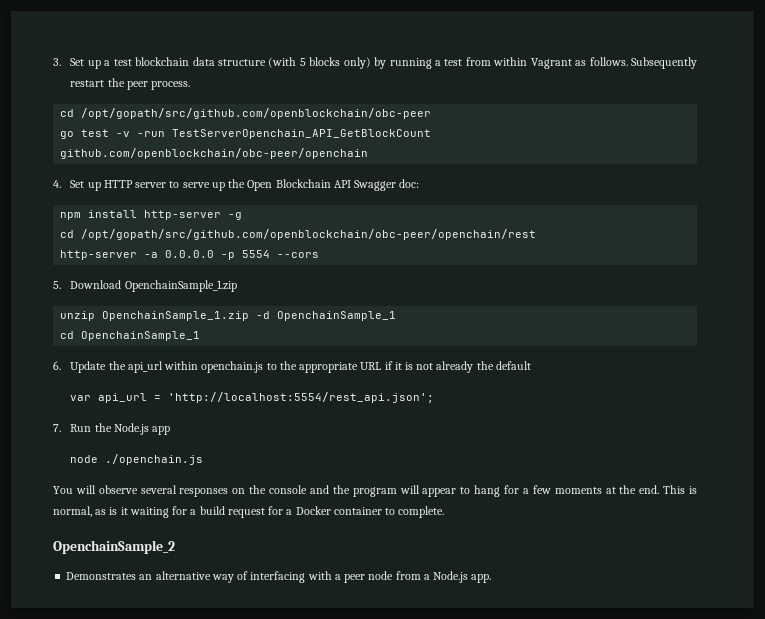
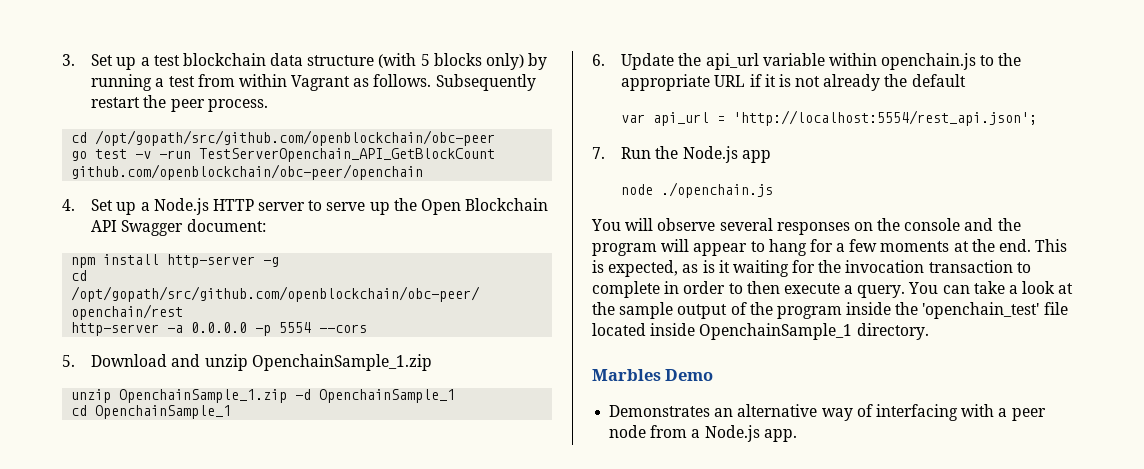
- 4. Set up HTTP server to serve up the Open Blockchain API Swagger doc:
+ 4. Set up a Node.js HTTP server to serve up the Open Blockchain API Swagger document:
- 5. Download OpenchainSample_1.zip
+ 5. Download and unzip OpenchainSample_1.zip
- 6. Update the api_url within openchain.js to the appropriate URL if it is not already the default
+ 6. Update the api_url variable within openchain.js to the appropriate URL if it is not already the default
- This is normal, as is it waiting for a build request for a Docker container to complete.
- OpenchainSample_2
+ This is expected, as is it waiting for the invocation transaction to complete in order to then execute a query. You can take a look at the sample output of the program inside the 'openchain_test' file located inside OpenchainSample_1 directory.
+ Marbles Demo

